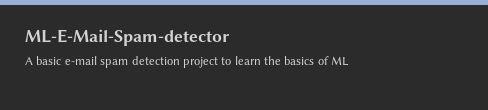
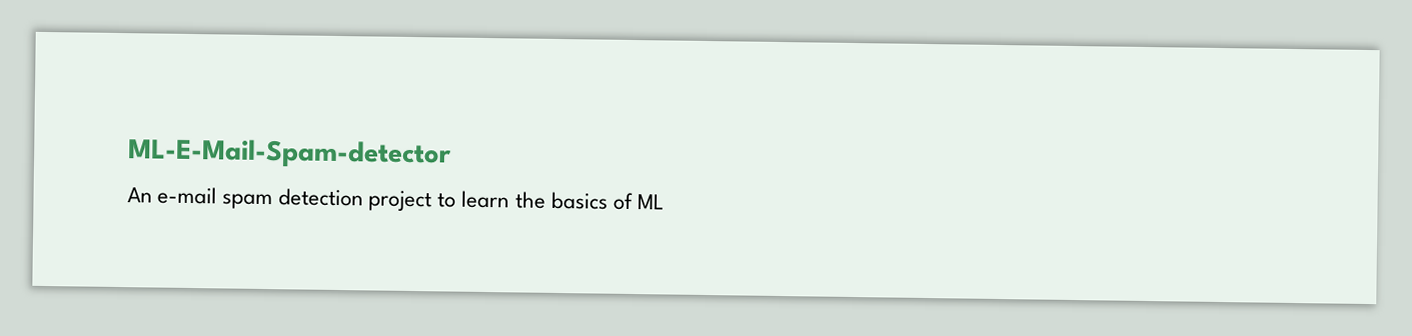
- A basic e-mail spam detection project to learn the basics of ML
+ An e-mail spam detection project to learn the basics of ML

